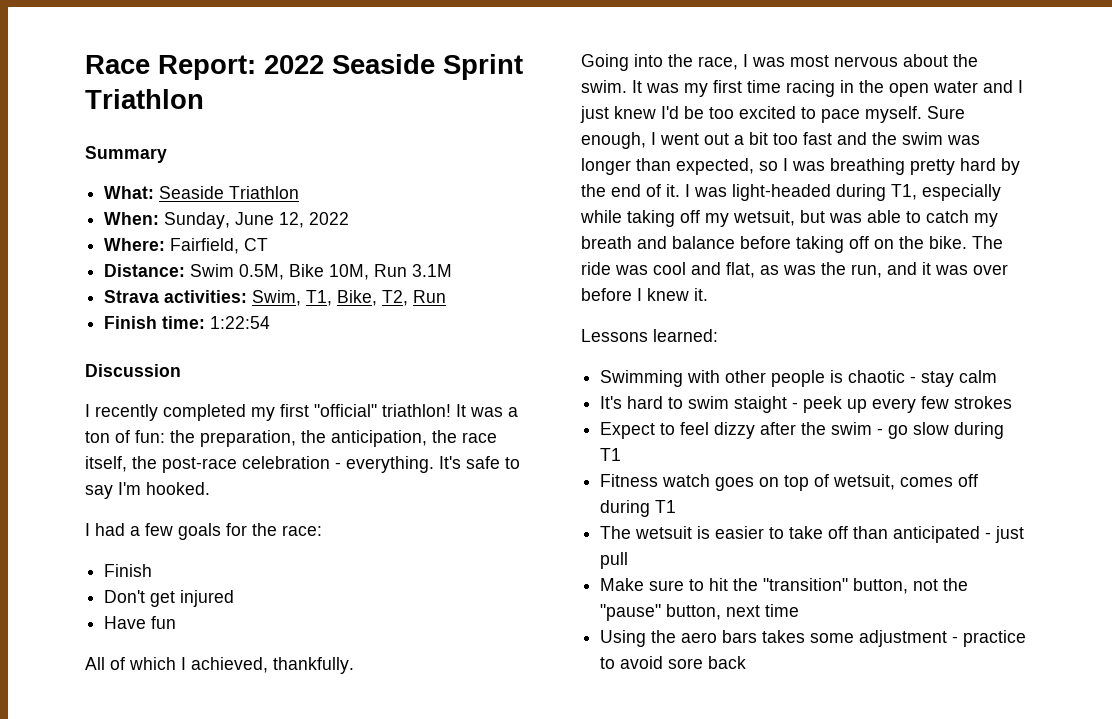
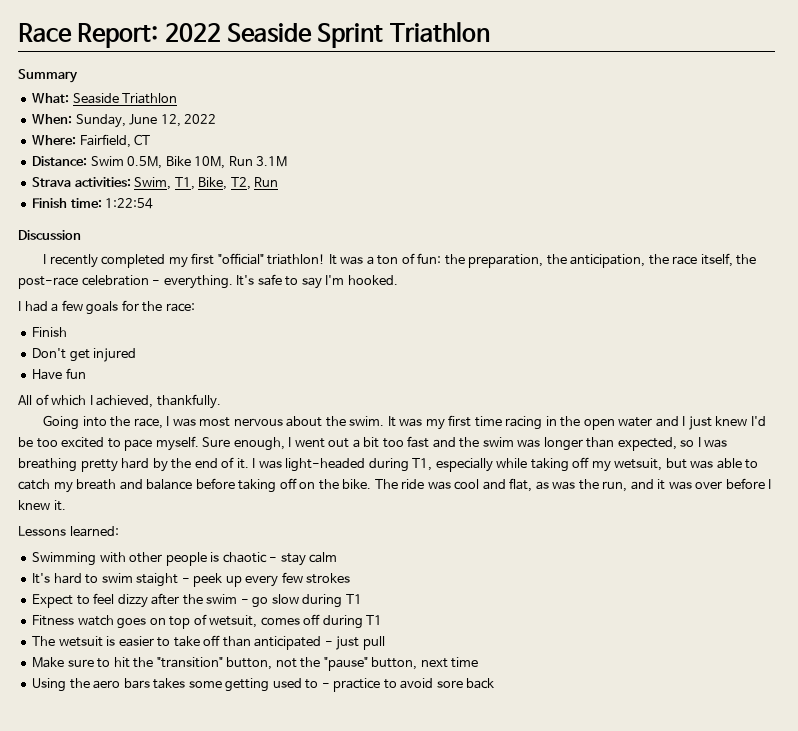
- Using the aero bars takes some adjustment - practice to avoid sore back
+ Using the aero bars takes some getting used to - practice to avoid sore back

